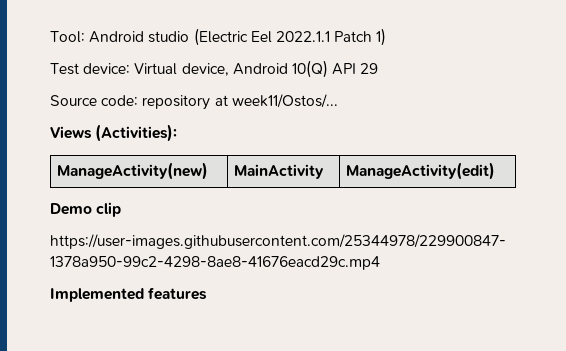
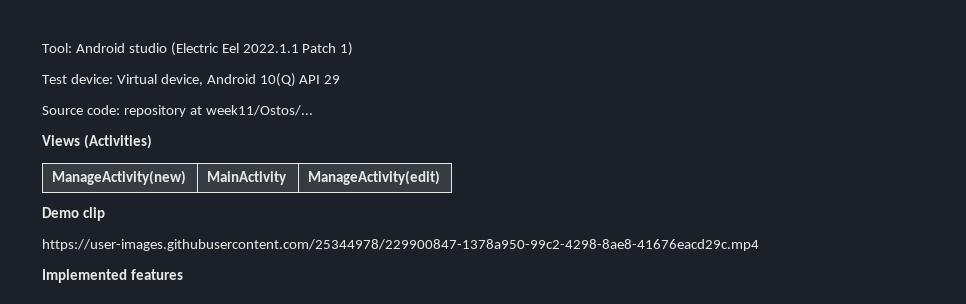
- Views (Activities):
+ Views (Activities)

